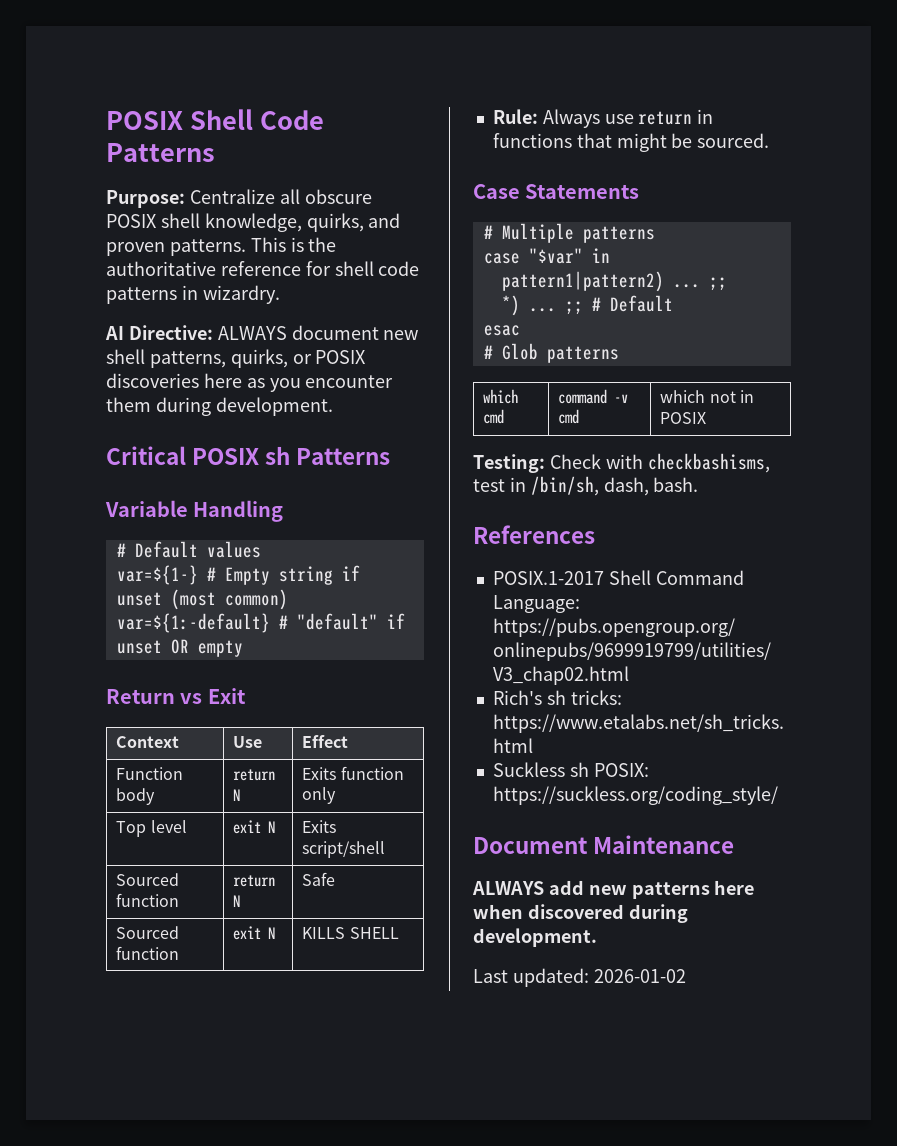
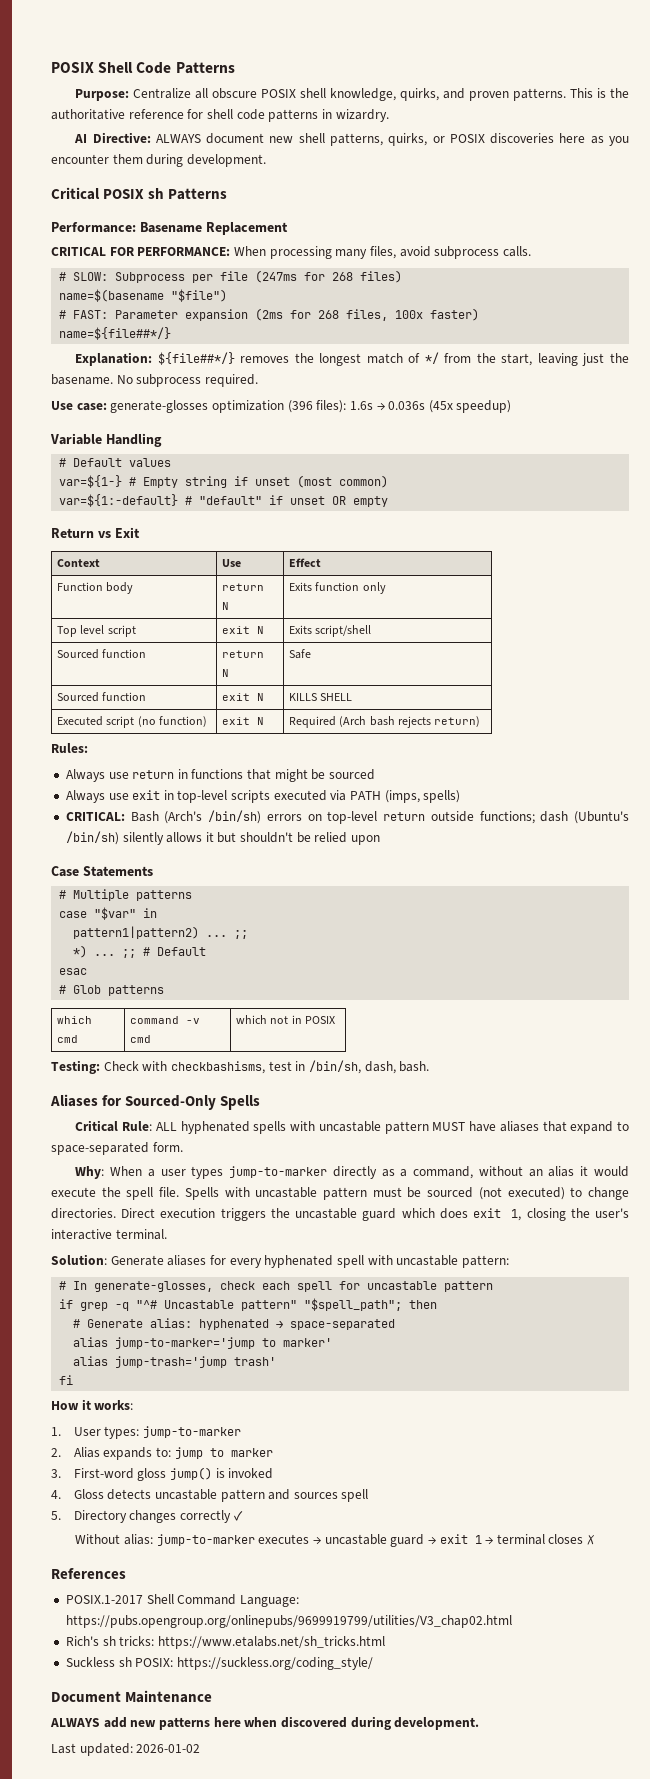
+ Performance: Basename Replacement
+ CRITICAL FOR PERFORMANCE: When processing many files, avoid subprocess calls.
+ # SLOW: Subprocess per file (247ms for 268 files)
+ name=$(basename "$file")
+ # FAST: Parameter expansion (2ms for 268 files, 100x faster)
+ name=${file##*/}
+ Explanation: ${file##*/} removes the longest match of */ from the start, leaving just the basename. No subprocess required.
+ Use case: generate-glosses optimization (396 files): 1.6s → 0.036s (45x speedup)
- Top level | exit N | Exits script/shell
+ Top level script | exit N | Exits script/shell
- Rule: Always use return in functions that might be sourced.
+ Executed script (no function) | exit N | Required (Arch bash rejects return)
+ Rules:
+ Always use return in functions that might be sourced
+ Always use exit in top-level scripts executed via PATH (imps, spells)
+ CRITICAL: Bash (Arch's /bin/sh) errors on top-level return outside functions; dash (Ubuntu's /bin/sh) silently allows it but shouldn't be relied upon
+ Aliases for Sourced-Only Spells
+ Critical Rule: ALL hyphenated spells with uncastable pattern MUST have aliases that expand to space-separated form.
+ Why: When a user types jump-to-marker directly as a command, without an alias it would execute the spell file. Spells with uncastable pattern must be sourced (not executed) to change directories. Direct execution triggers the uncastable guard which does exit 1, closing the user's interactive terminal.
+ Solution: Generate aliases for every hyphenated spell with uncastable pattern:
+ # In generate-glosses, check each spell for uncastable pattern
+ if grep -q "^# Uncastable pattern" "$spell_path"; then
+ # Generate alias: hyphenated → space-separated
+ alias jump-to-marker='jump to marker'
+ alias jump-trash='jump trash'
+ fi
+ How it works:
+ 1. User types: jump-to-marker
+ 2. Alias expands to: jump to marker
+ 3. First-word gloss jump() is invoked
+ 4. Gloss detects uncastable pattern and sources spell
+ 5. Directory changes correctly ✓
+ Without alias: jump-to-marker executes → uncastable guard → exit 1 → terminal closes ✗

